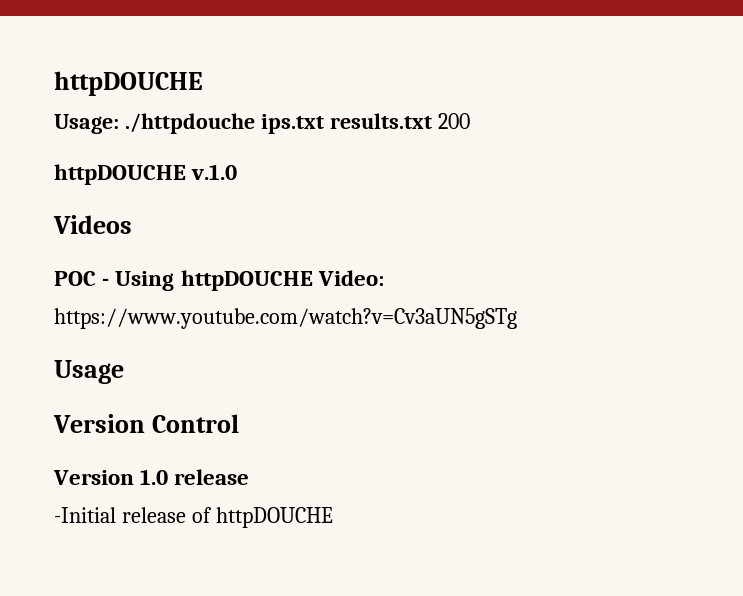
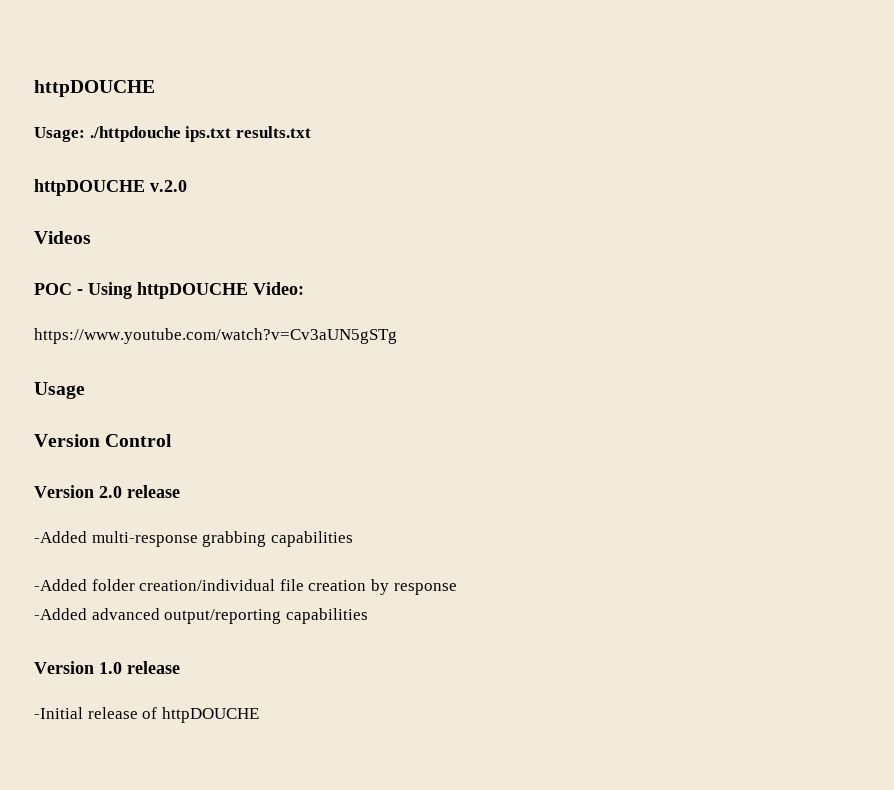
- Usage: ./httpdouche ips.txt results.txt 200
- httpDOUCHE v.1.0
+ Usage: ./httpdouche ips.txt results.txt
+ httpDOUCHE v.2.0
+ Version 2.0 release
+ -Added multi-response grabbing capabilities
+ -Added folder creation/individual file creation by response
+ -Added advanced output/reporting capabilities

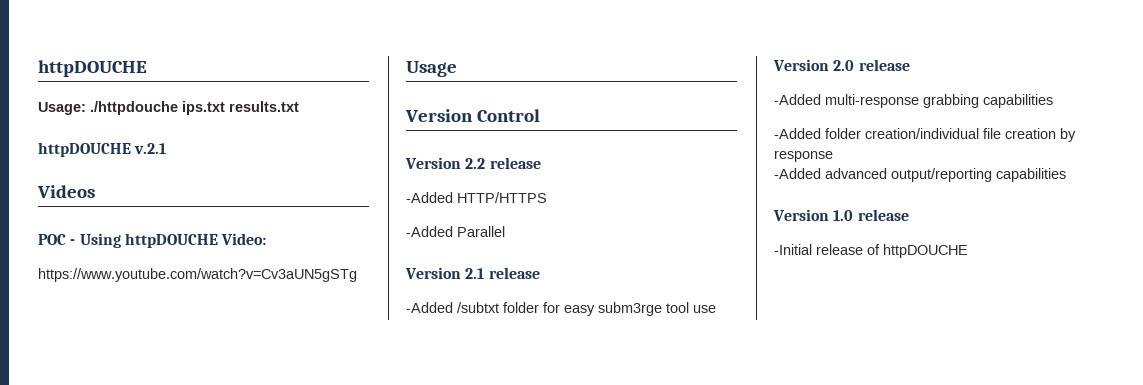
- httpDOUCHE v.2.0
+ httpDOUCHE v.2.1
+ Version 2.2 release
+ -Added HTTP/HTTPS
+ -Added Parallel
+ Version 2.1 release
+ -Added /subtxt folder for easy subm3rge tool use

